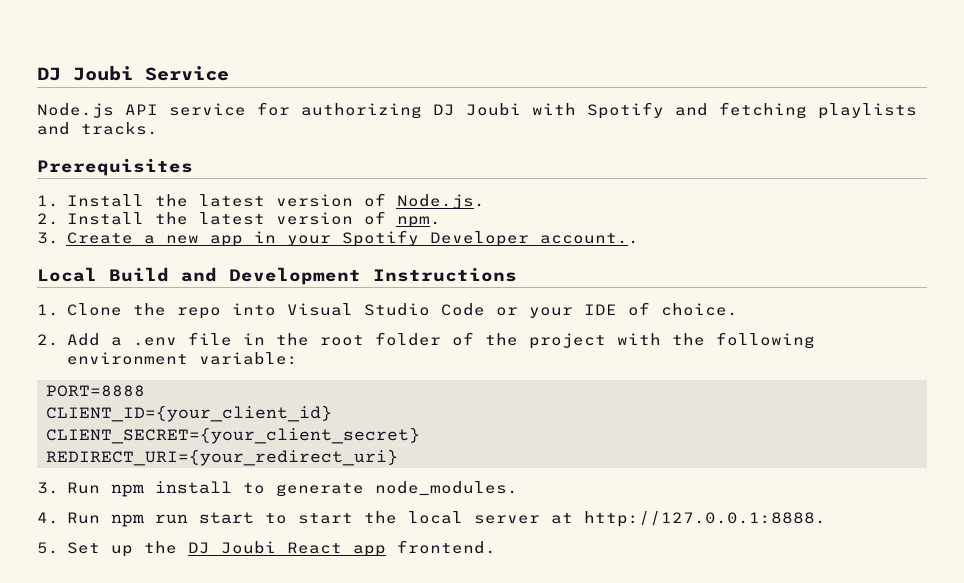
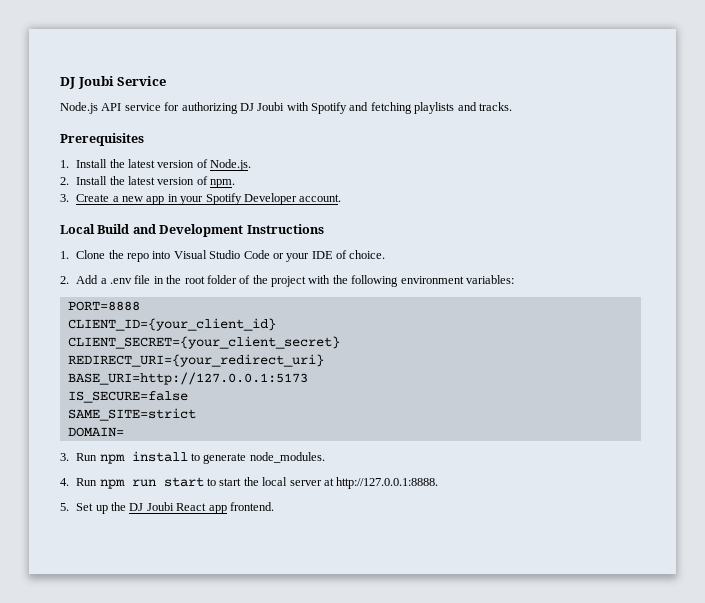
- 3. Create a new app in your Spotify Developer account..
+ 3. Create a new app in your Spotify Developer account.
- 2. Add a .env file in the root folder of the project with the following environment variable:
+ 2. Add a .env file in the root folder of the project with the following environment variables:
+ BASE_URI=http://127.0.0.1:5173
+ IS_SECURE=false
+ SAME_SITE=strict
+ DOMAIN=

